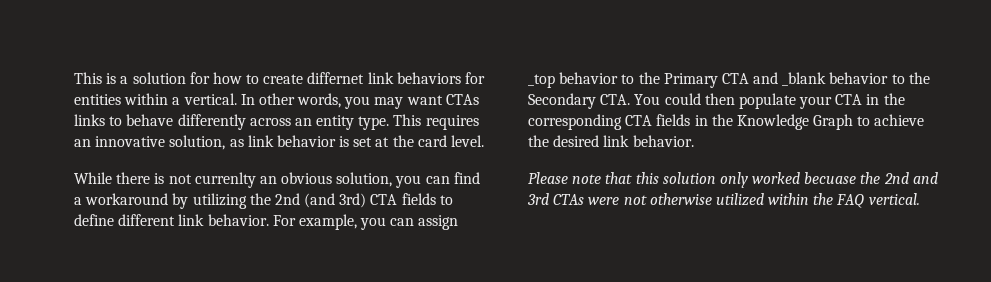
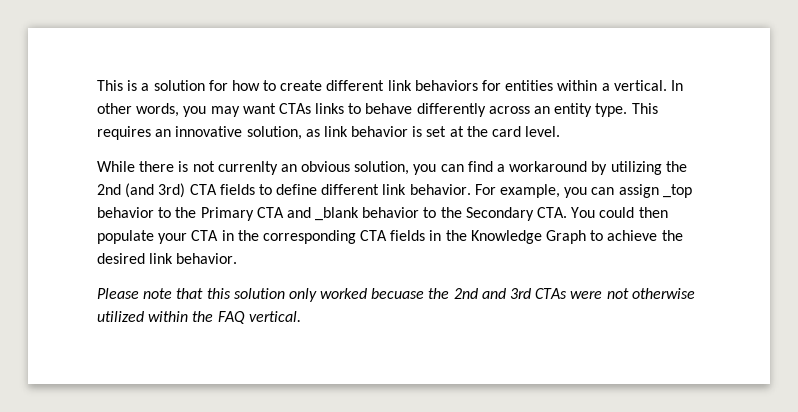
- This is a solution for how to create differnet link behaviors for entities within a vertical.
+ This is a solution for how to create different link behaviors for entities within a vertical.

